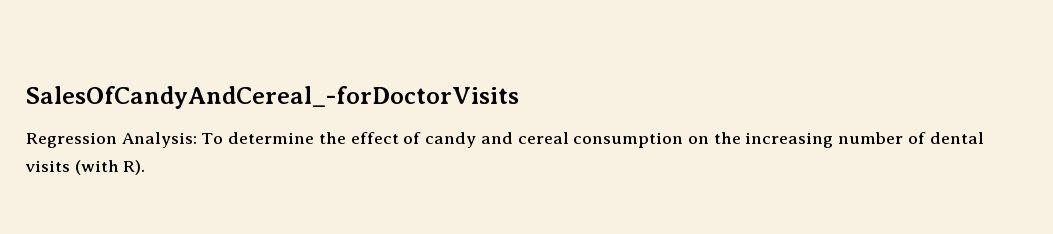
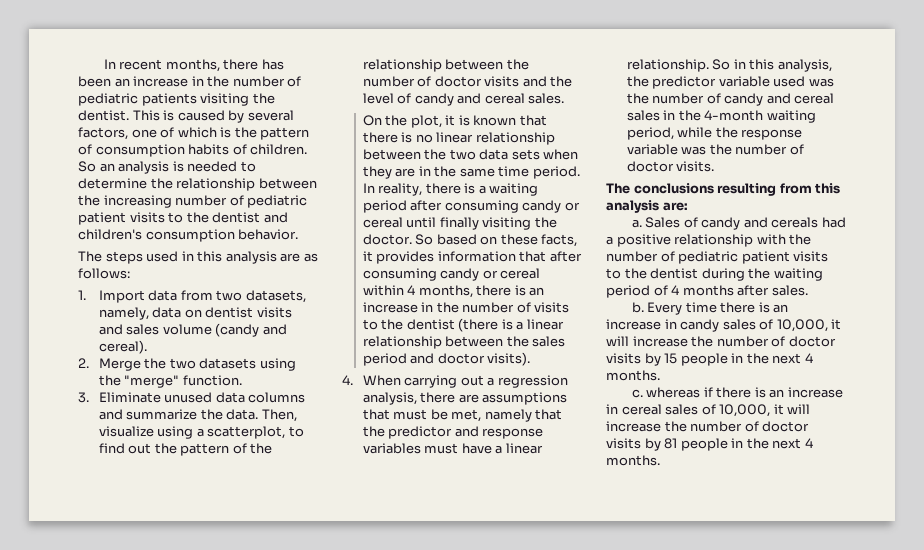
- SalesOfCandyAndCereal_-forDoctorVisits
- Regression Analysis: To determine the effect of candy and cereal consumption on the increasing number of dental visits (with R).
+ In recent months, there has been an increase in the number of pediatric patients visiting the dentist. This is caused by several factors, one of which is the pattern of consumption habits of children. So an analysis is needed to determine the relationship between the increasing number of pediatric patient visits to the dentist and children's consumption behavior.
+ The steps used in this analysis are as follows:
+ 1. Import data from two datasets, namely, data on dentist visits and sales volume (candy and cereal).
+ 2. Merge the two datasets using the "merge" function.
+ 3. Eliminate unused data columns and summarize the data. Then, visualize using a scatterplot, to find out the pattern of the relationship between the number of doctor visits and the level of candy and cereal sales.
+ On the plot, it is known that there is no linear relationship between the two data sets when they are in the same time period. In reality, there is a waiting period after consuming candy or cereal until finally visiting the doctor. So based on these facts, it provides information that after consuming candy or cereal within 4 months, there is an increase in the number of visits to the dentist (there is a linear relationship between the sales period and doctor visits).
+ 4. When carrying out a regression analysis, there are assumptions that must be met, namely that the predictor and response variables must have a linear relationship. So in this analysis, the predictor variable used was the number of candy and cereal sales in the 4-month waiting period, while the response variable was the number of doctor visits.
+ The conclusions resulting from this analysis are:
+ a. Sales of candy and cereals had a positive relationship with the number of pediatric patient visits to the dentist during the waiting period of 4 months after sales.
+ b. Every time there is an increase in candy sales of 10,000, it will increase the number of doctor visits by 15 people in the next 4 months.
+ c. whereas if there is an increase in cereal sales of 10,000, it will increase the number of doctor visits by 81 people in the next 4 months.

